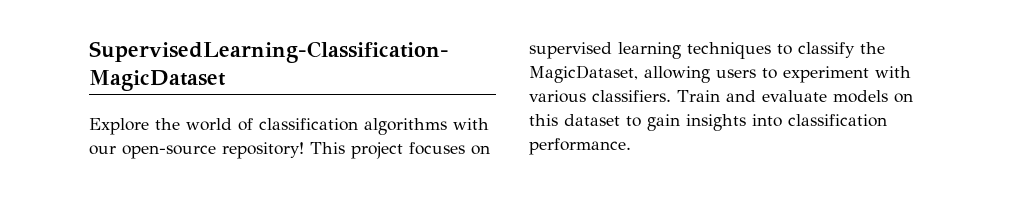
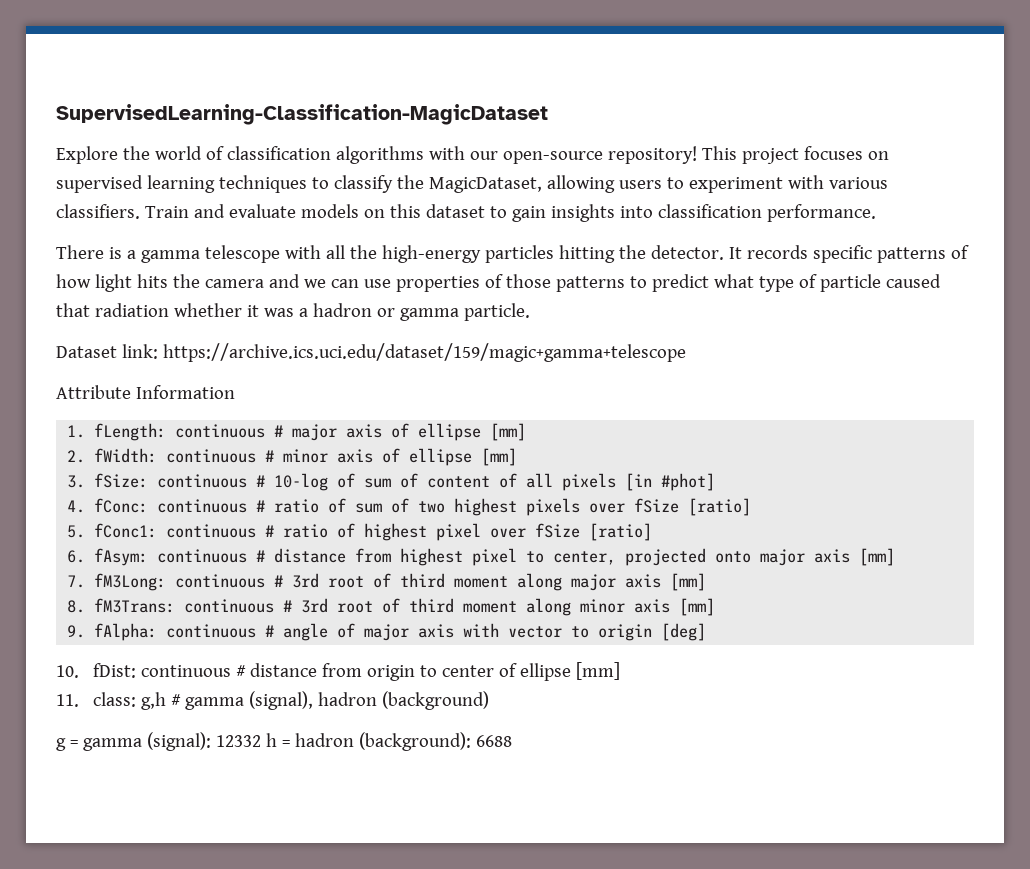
+ There is a gamma telescope with all the high-energy particles hitting the detector. It records specific patterns of how light hits the camera and we can use properties of those patterns to predict what type of particle caused that radiation whether it was a hadron or gamma particle.
+ Dataset link: https://archive.ics.uci.edu/dataset/159/magic+gamma+telescope
+ Attribute Information
+ 1. fLength: continuous # major axis of ellipse [mm]
+ 2. fWidth: continuous # minor axis of ellipse [mm]
+ 3. fSize: continuous # 10-log of sum of content of all pixels [in #phot]
+ 4. fConc: continuous # ratio of sum of two highest pixels over fSize [ratio]
+ 5. fConc1: continuous # ratio of highest pixel over fSize [ratio]
+ 6. fAsym: continuous # distance from highest pixel to center, projected onto major axis [mm]
+ 7. fM3Long: continuous # 3rd root of third moment along major axis [mm]
+ 8. fM3Trans: continuous # 3rd root of third moment along minor axis [mm]
+ 9. fAlpha: continuous # angle of major axis with vector to origin [deg]
+ 10. fDist: continuous # distance from origin to center of ellipse [mm]
+ 11. class: g,h # gamma (signal), hadron (background)
+ g = gamma (signal): 12332 h = hadron (background): 6688

